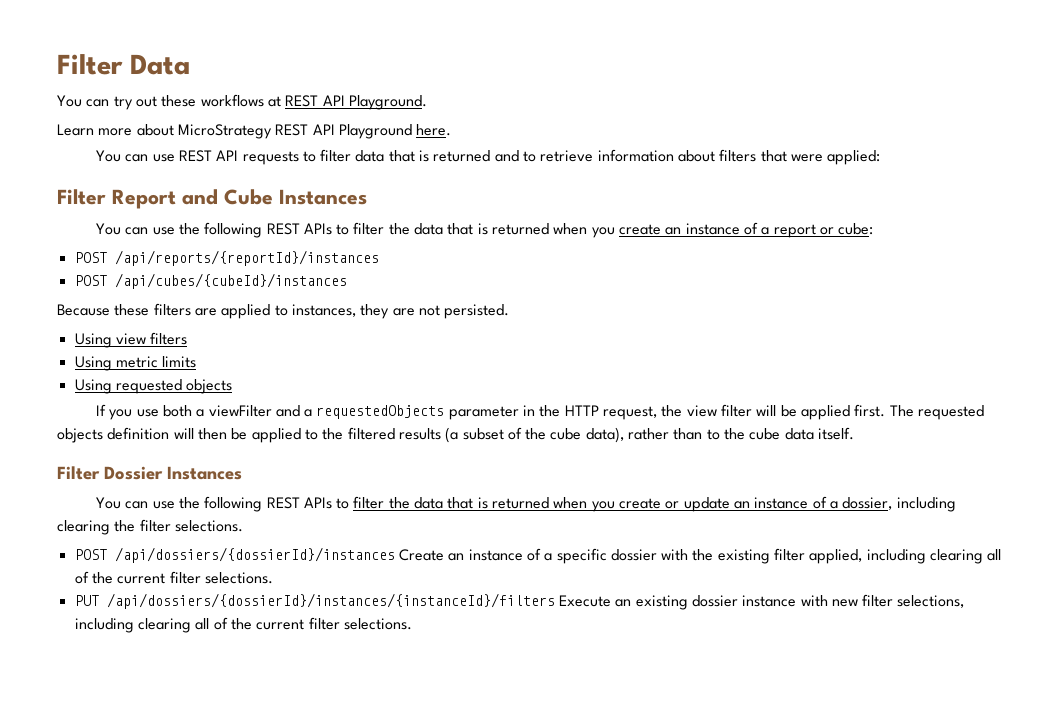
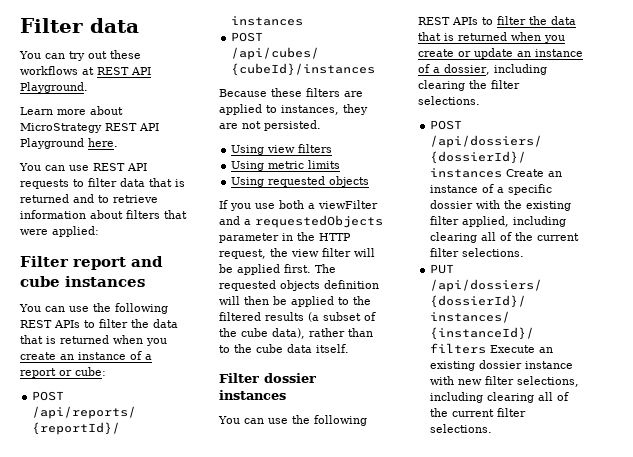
- Filter Data
+ Filter data
- Filter Report and Cube Instances
+ Filter report and cube instances
- Filter Dossier Instances
+ Filter dossier instances

